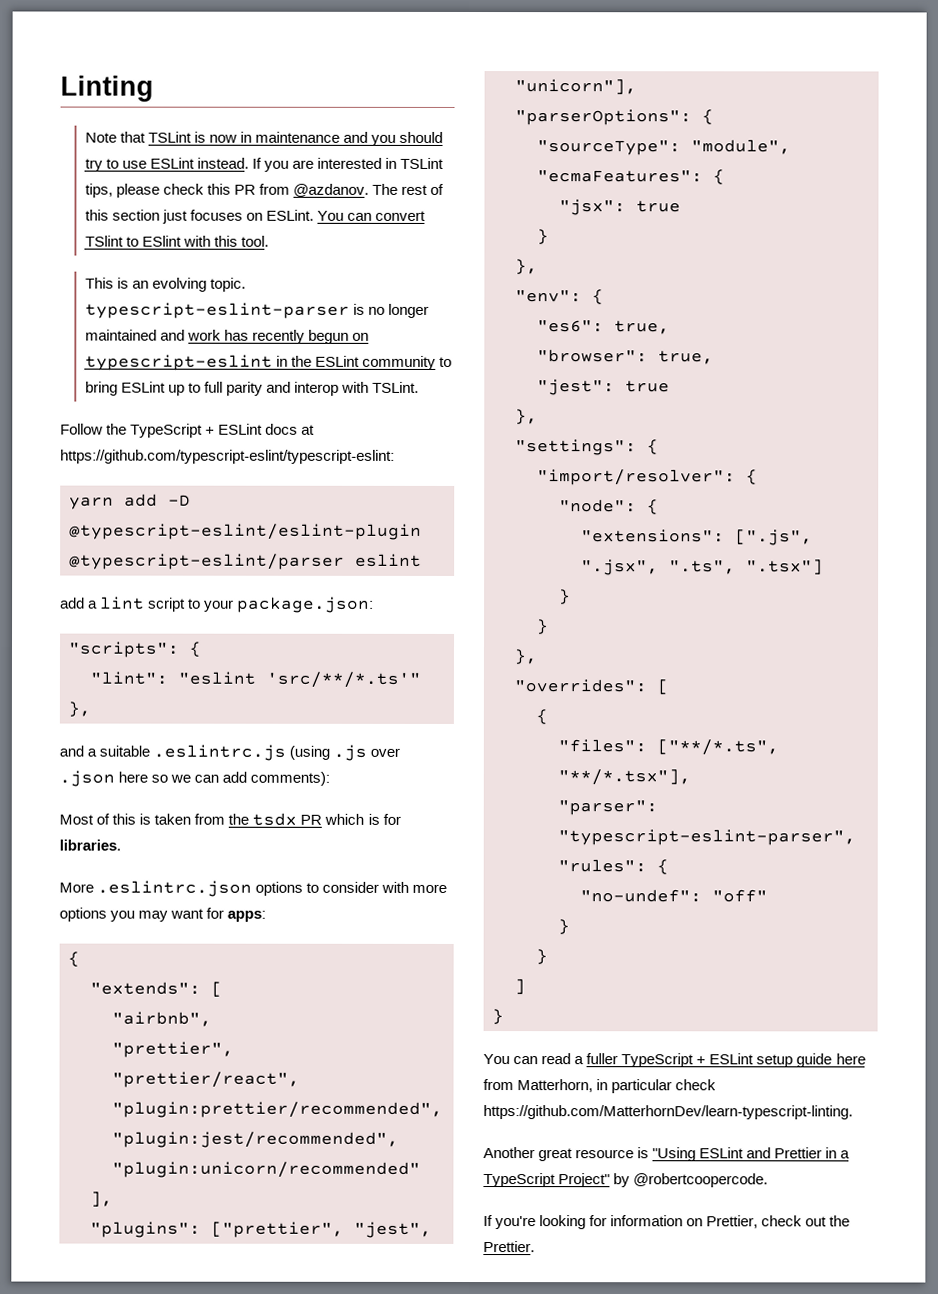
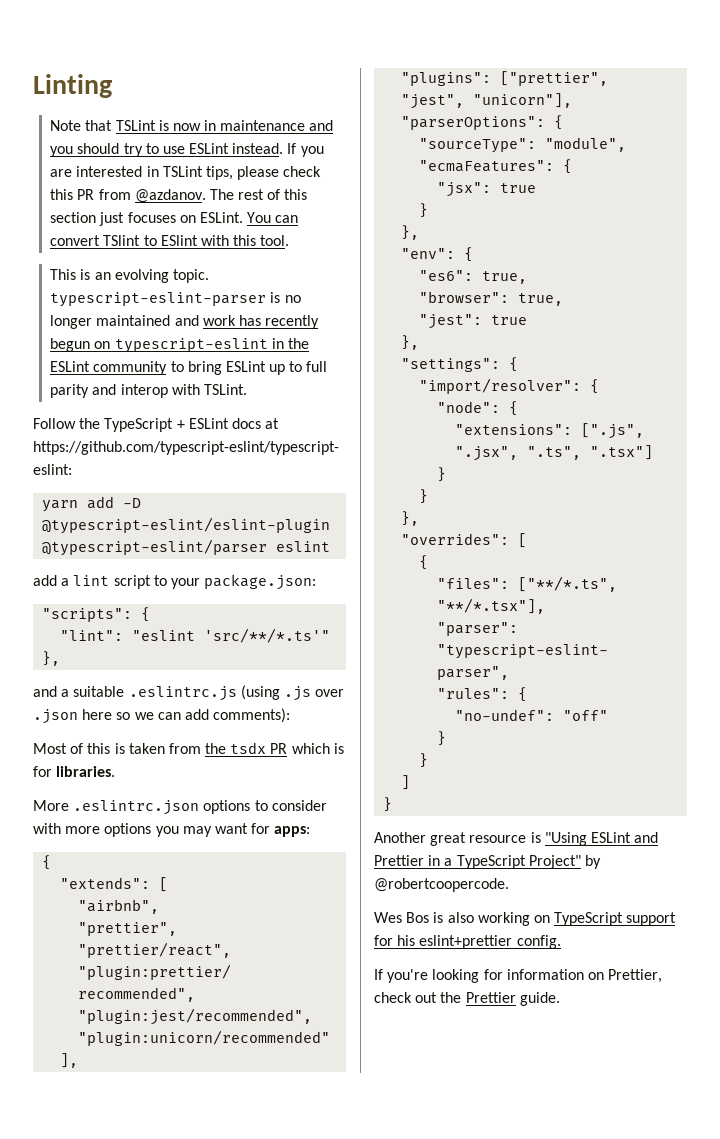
- You can read a fuller TypeScript + ESLint setup guide here from Matterhorn, in particular check https://github.com/MatterhornDev/learn-typescript-linting.
+ Wes Bos is also working on TypeScript support for his eslint+prettier config.
- If you're looking for information on Prettier, check out the Prettier.
+ If you're looking for information on Prettier, check out the Prettier guide.

